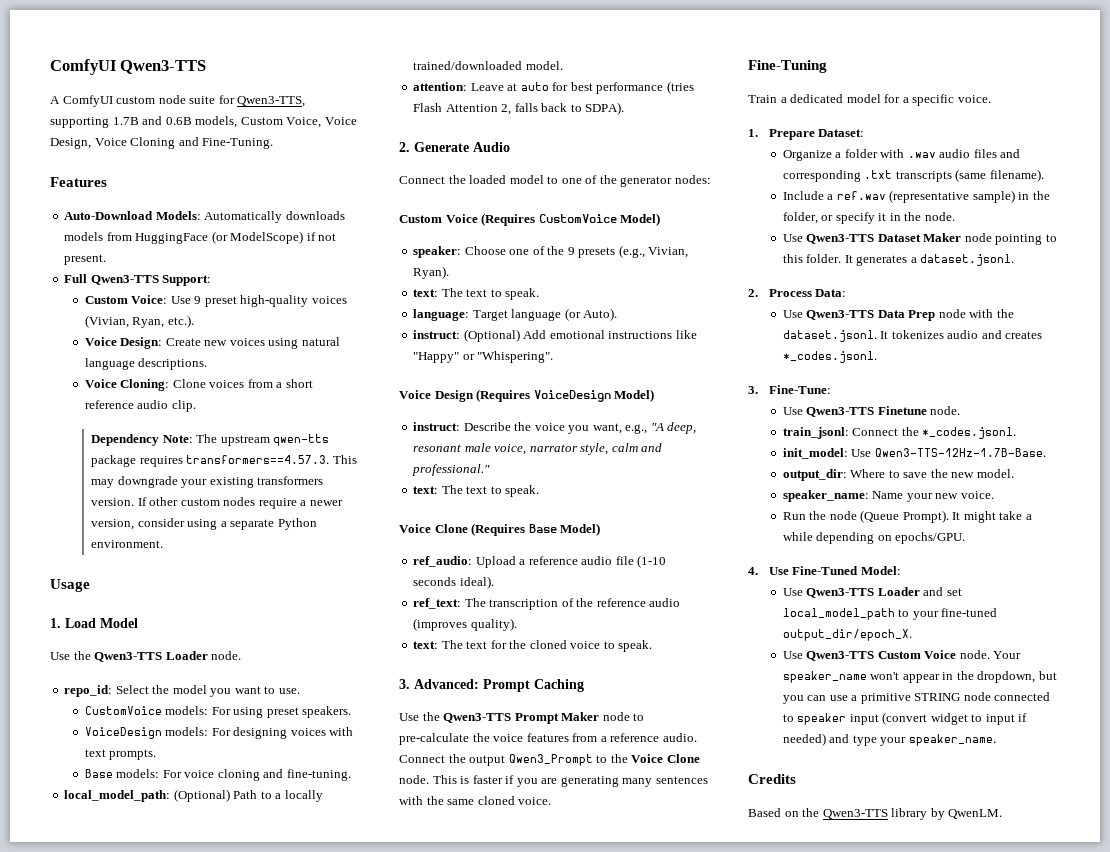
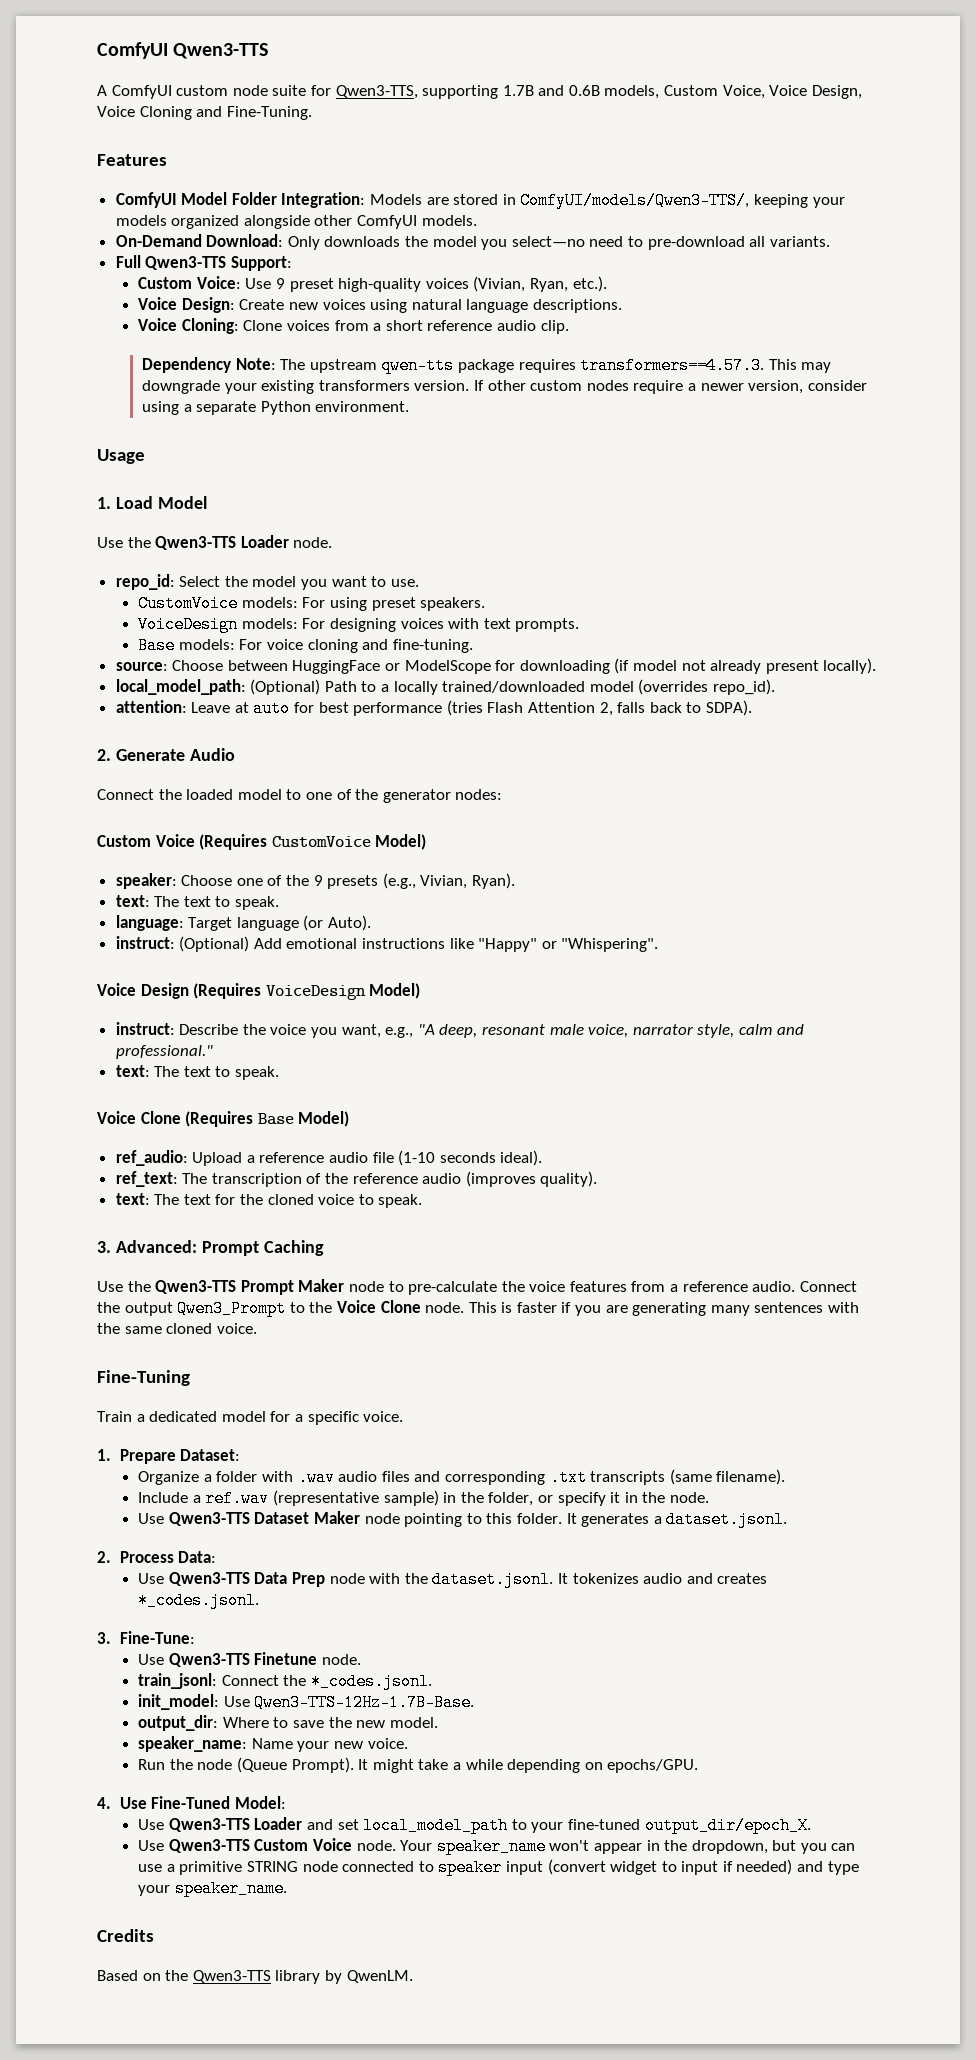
- Auto-Download Models: Automatically downloads models from HuggingFace (or ModelScope) if not present.
+ ComfyUI Model Folder Integration: Models are stored in ComfyUI/models/Qwen3-TTS/, keeping your models organized alongside other ComfyUI models.
+ On-Demand Download: Only downloads the model you select—no need to pre-download all variants.
+ source: Choose between HuggingFace or ModelScope for downloading (if model not already present locally).
- local_model_path: (Optional) Path to a locally trained/downloaded model.
+ local_model_path: (Optional) Path to a locally trained/downloaded model (overrides repo_id).

